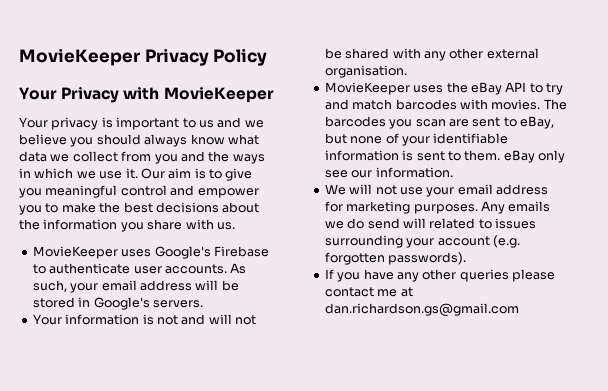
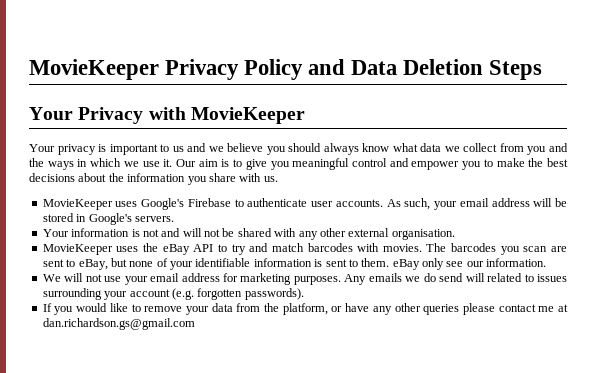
- MovieKeeper Privacy Policy
+ MovieKeeper Privacy Policy and Data Deletion Steps
- If you have any other queries please contact me at dan.richardson.gs@gmail.com
+ If you would like to remove your data from the platform, or have any other queries please contact me at dan.richardson.gs@gmail.com

